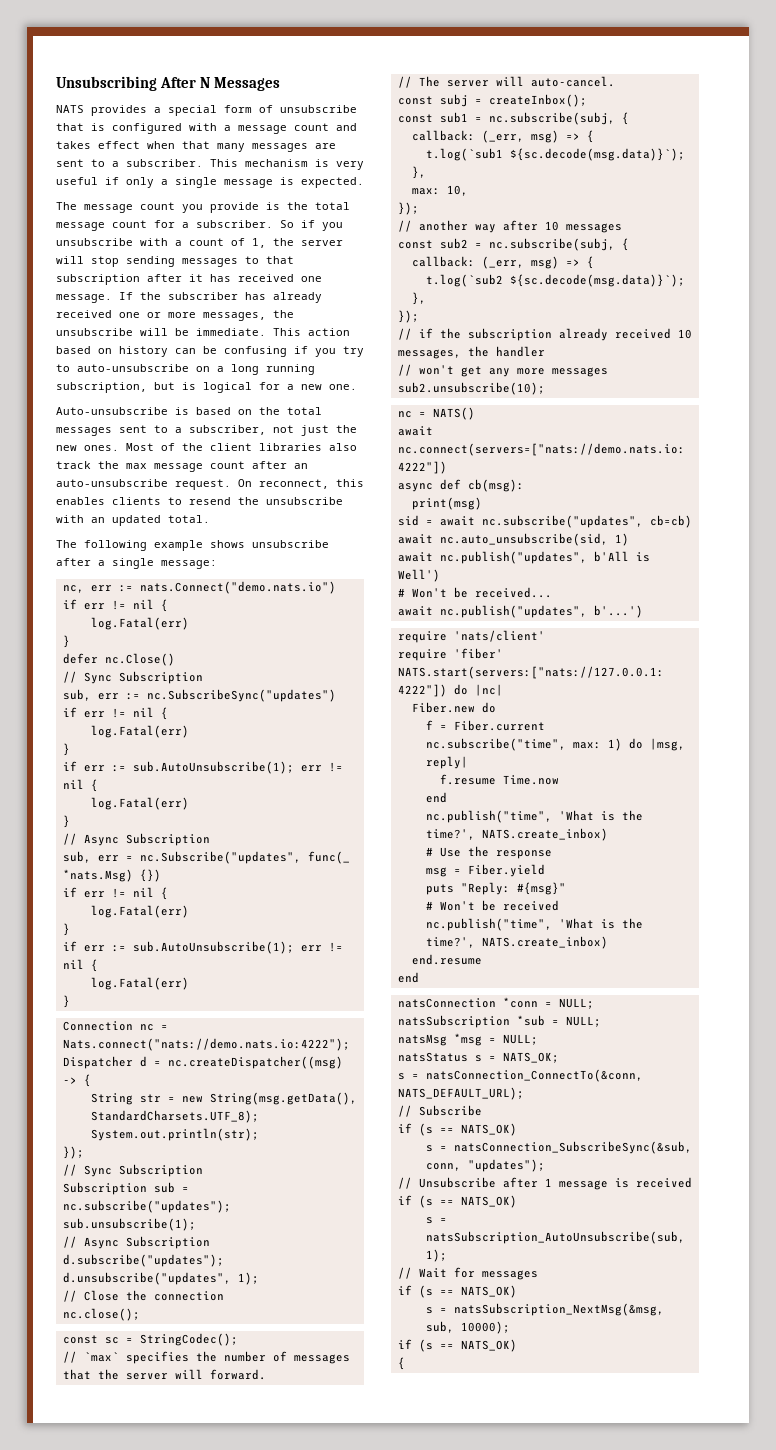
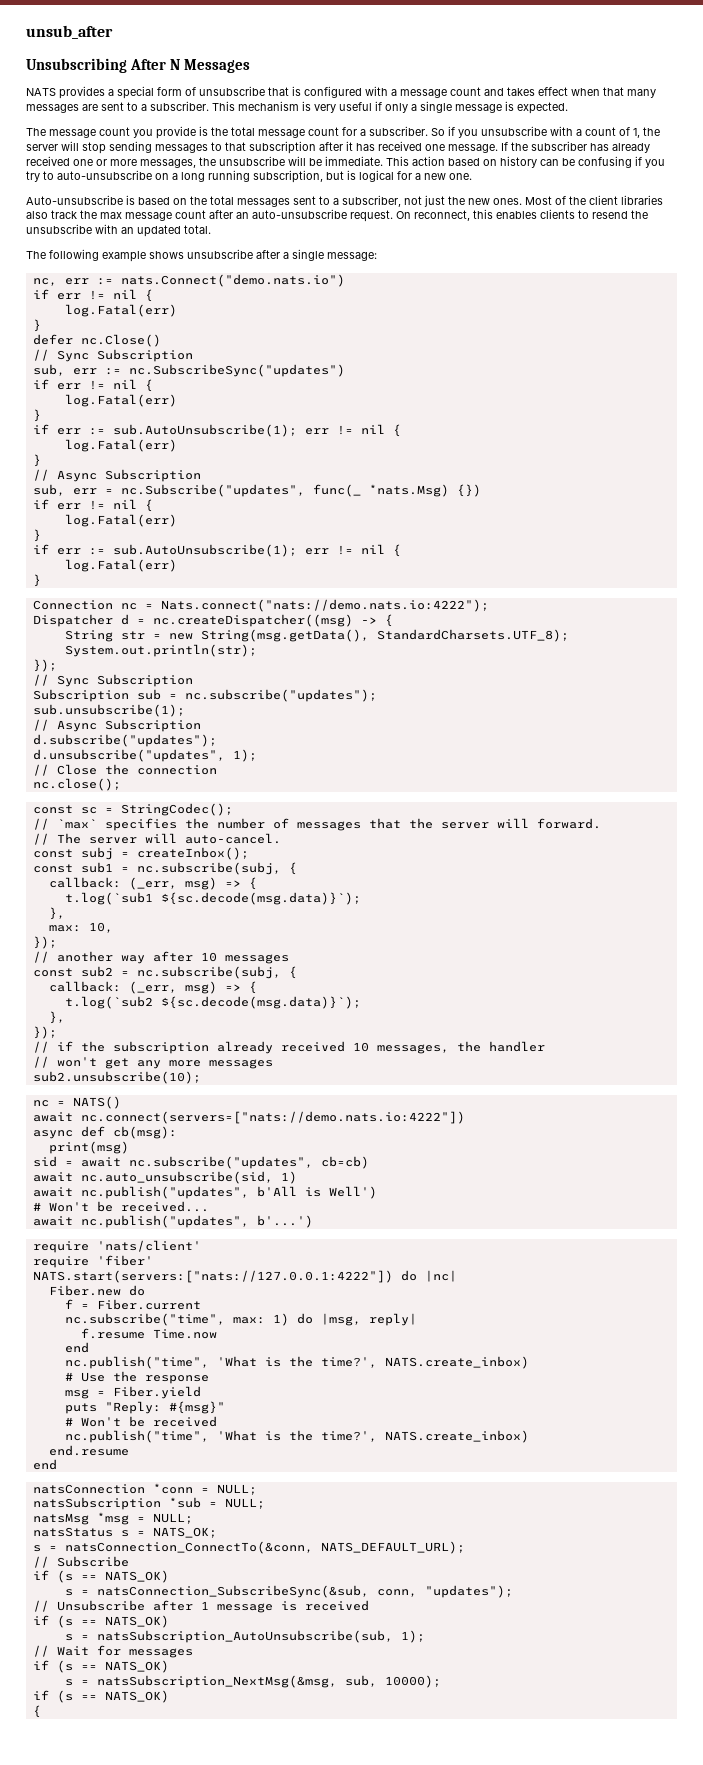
+ unsub_after

